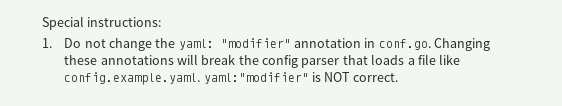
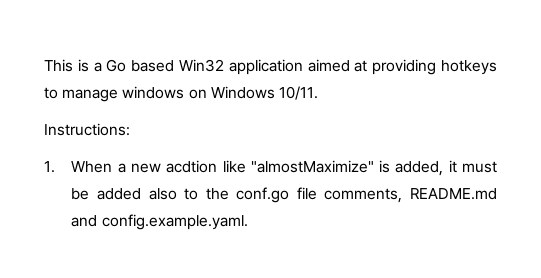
- Special instructions:
- 1. Do not change the yaml: "modifier" annotation in conf.go. Changing these annotations will break the config parser that loads a file like config.example.yaml. yaml:"modifier" is NOT correct.
+ This is a Go based Win32 application aimed at providing hotkeys to manage windows on Windows 10/11.
+ Instructions:
+ 1. When a new acdtion like "almostMaximize" is added, it must be added also to the conf.go file comments, README.md and config.example.yaml.

